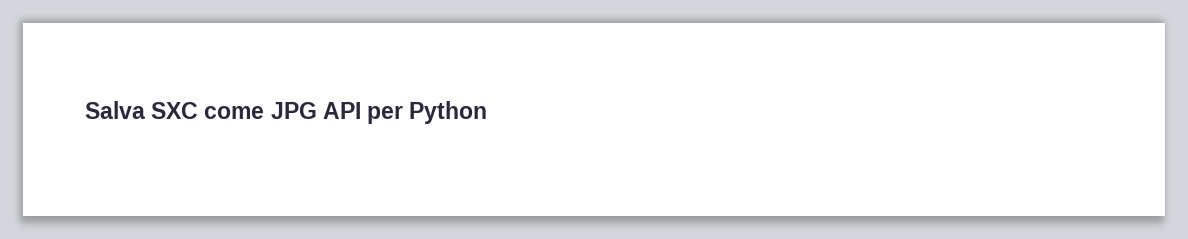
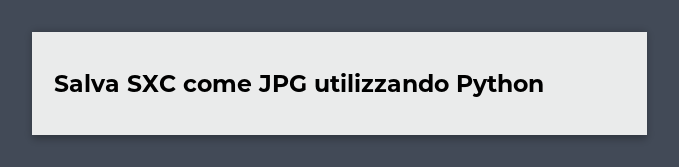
- Salva SXC come JPG API per Python
+ Salva SXC come JPG utilizzando Python

